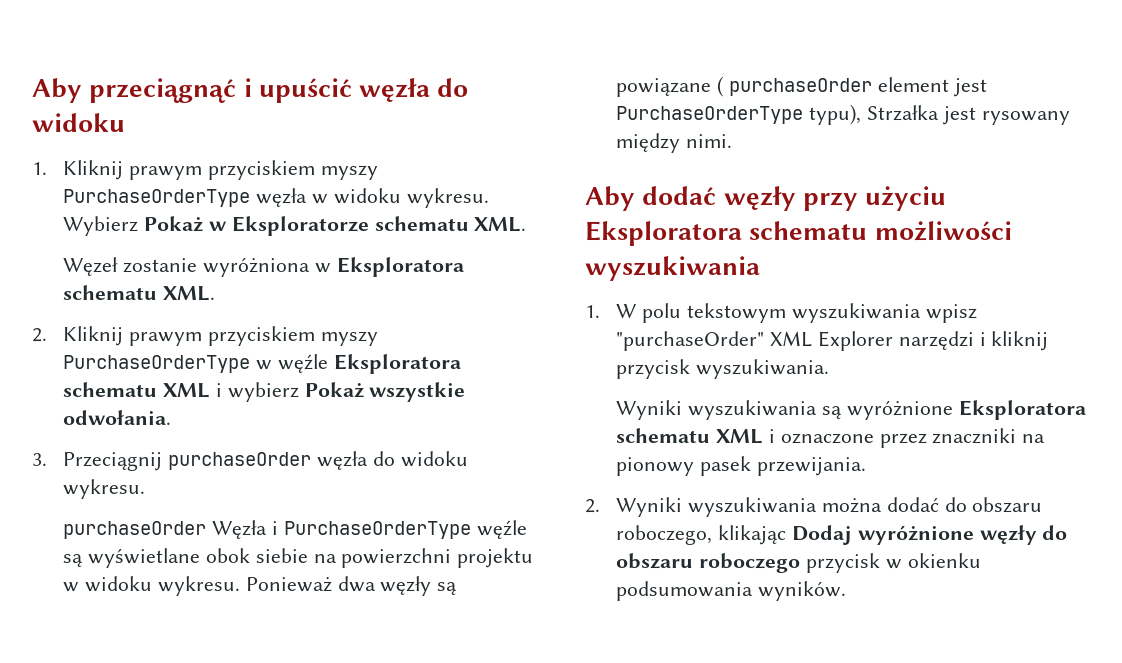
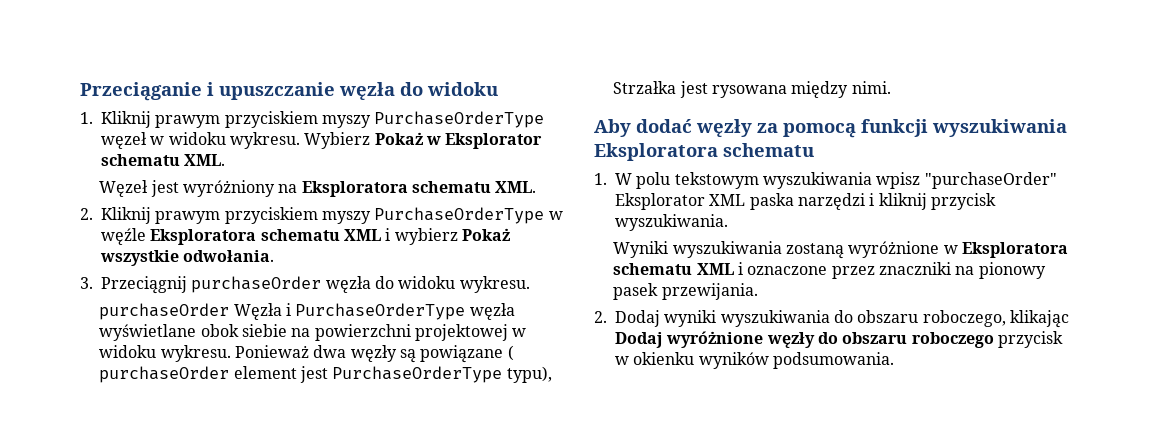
- Aby przeciągnąć i upuścić węzła do widoku
+ Przeciąganie i upuszczanie węzła do widoku
- 1. Kliknij prawym przyciskiem myszy PurchaseOrderType węzła w widoku wykresu.
+ 1. Kliknij prawym przyciskiem myszy PurchaseOrderType węzeł w widoku wykresu.
- Wybierz Pokaż w Eksploratorze schematu XML.
+ Wybierz Pokaż w Eksplorator schematu XML.
- Węzeł zostanie wyróżniona w Eksploratora schematu XML.
+ Węzeł jest wyróżniony na Eksploratora schematu XML.
- purchaseOrder Węzła i PurchaseOrderType węźle są wyświetlane obok siebie na powierzchni projektu w widoku wykresu.
+ purchaseOrder Węzła i PurchaseOrderType węzła wyświetlane obok siebie na powierzchni projektowej w widoku wykresu.
- Ponieważ dwa węzły są powiązane ( purchaseOrder element jest PurchaseOrderType typu), Strzałka jest rysowany między nimi.
+ Ponieważ dwa węzły są powiązane ( purchaseOrder element jest PurchaseOrderType typu), Strzałka jest rysowana między nimi.
- Aby dodać węzły przy użyciu Eksploratora schematu możliwości wyszukiwania
+ Aby dodać węzły za pomocą funkcji wyszukiwania Eksploratora schematu
- 1. W polu tekstowym wyszukiwania wpisz "purchaseOrder" XML Explorer narzędzi i kliknij przycisk wyszukiwania.
+ 1. W polu tekstowym wyszukiwania wpisz "purchaseOrder" Eksplorator XML paska narzędzi i kliknij przycisk wyszukiwania.
- Wyniki wyszukiwania są wyróżnione Eksploratora schematu XML i oznaczone przez znaczniki na pionowy pasek przewijania.
+ Wyniki wyszukiwania zostaną wyróżnione w Eksploratora schematu XML i oznaczone przez znaczniki na pionowy pasek przewijania.
- 2. Wyniki wyszukiwania można dodać do obszaru roboczego, klikając Dodaj wyróżnione węzły do obszaru roboczego przycisk w okienku podsumowania wyników.
+ 2. Dodaj wyniki wyszukiwania do obszaru roboczego, klikając Dodaj wyróżnione węzły do obszaru roboczego przycisk w okienku wyników podsumowania.

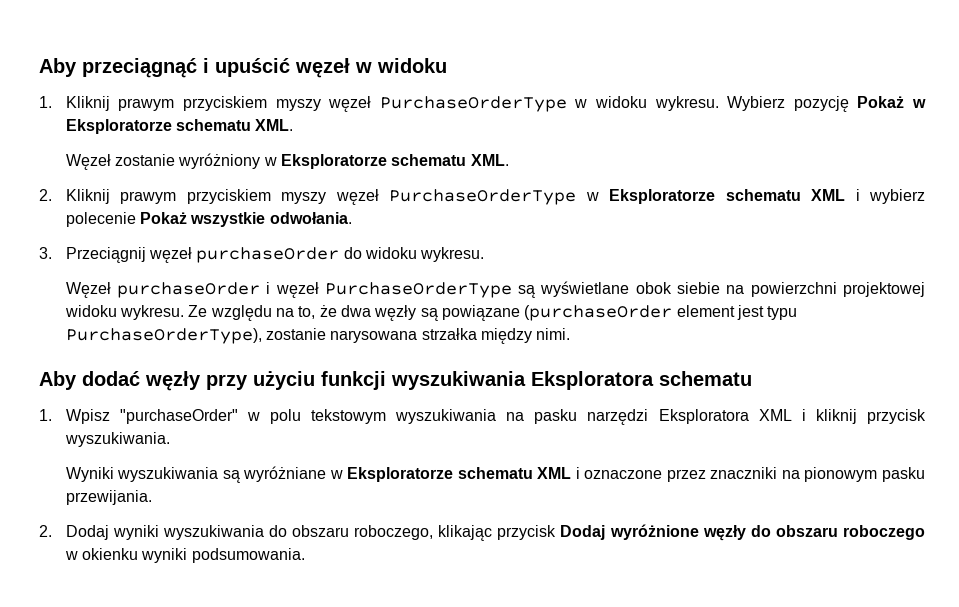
- Przeciąganie i upuszczanie węzła do widoku
+ Aby przeciągnąć i upuścić węzeł w widoku
- 1. Kliknij prawym przyciskiem myszy PurchaseOrderType węzeł w widoku wykresu.
+ 1. Kliknij prawym przyciskiem myszy węzeł PurchaseOrderType w widoku wykresu.
- Wybierz Pokaż w Eksplorator schematu XML.
+ Wybierz pozycję Pokaż w Eksploratorze schematu XML.
- Węzeł jest wyróżniony na Eksploratora schematu XML.
+ Węzeł zostanie wyróżniony w Eksploratorze schematu XML.
- 2. Kliknij prawym przyciskiem myszy PurchaseOrderType w węźle Eksploratora schematu XML i wybierz Pokaż wszystkie odwołania.
+ 2. Kliknij prawym przyciskiem myszy węzeł PurchaseOrderType w Eksploratorze schematu XML i wybierz polecenie Pokaż wszystkie odwołania.
- 3. Przeciągnij purchaseOrder węzła do widoku wykresu.
+ 3. Przeciągnij węzeł purchaseOrder do widoku wykresu.
- purchaseOrder Węzła i PurchaseOrderType węzła wyświetlane obok siebie na powierzchni projektowej w widoku wykresu. Ponieważ dwa węzły są powiązane ( purchaseOrder element jest PurchaseOrderType typu), Strzałka jest rysowana między nimi.
+ Węzeł purchaseOrder i węzeł PurchaseOrderType są wyświetlane obok siebie na powierzchni projektowej widoku wykresu. Ze względu na to, że dwa węzły są powiązane (purchaseOrder element jest typu PurchaseOrderType), zostanie narysowana strzałka między nimi.
- Aby dodać węzły za pomocą funkcji wyszukiwania Eksploratora schematu
+ Aby dodać węzły przy użyciu funkcji wyszukiwania Eksploratora schematu
- 1. W polu tekstowym wyszukiwania wpisz "purchaseOrder" Eksplorator XML paska narzędzi i kliknij przycisk wyszukiwania.
+ 1. Wpisz "purchaseOrder" w polu tekstowym wyszukiwania na pasku narzędzi Eksploratora XML i kliknij przycisk wyszukiwania.
- Wyniki wyszukiwania zostaną wyróżnione w Eksploratora schematu XML i oznaczone przez znaczniki na pionowy pasek przewijania.
+ Wyniki wyszukiwania są wyróżniane w Eksploratorze schematu XML i oznaczone przez znaczniki na pionowym pasku przewijania.
- 2. Dodaj wyniki wyszukiwania do obszaru roboczego, klikając Dodaj wyróżnione węzły do obszaru roboczego przycisk w okienku wyników podsumowania.
+ 2. Dodaj wyniki wyszukiwania do obszaru roboczego, klikając przycisk Dodaj wyróżnione węzły do obszaru roboczego w okienku wyniki podsumowania.

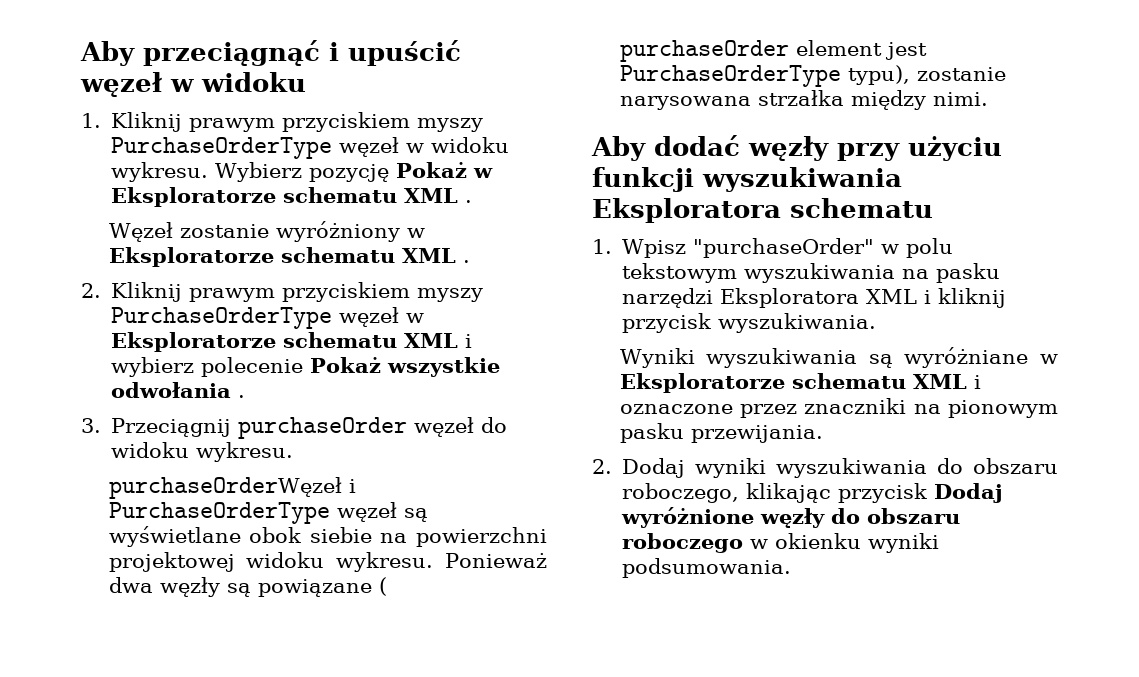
- 1. Kliknij prawym przyciskiem myszy węzeł PurchaseOrderType w widoku wykresu.
+ 1. Kliknij prawym przyciskiem myszy PurchaseOrderType węzeł w widoku wykresu.
- Wybierz pozycję Pokaż w Eksploratorze schematu XML.
+ Wybierz pozycję Pokaż w Eksploratorze schematu XML .
- Węzeł zostanie wyróżniony w Eksploratorze schematu XML.
+ Węzeł zostanie wyróżniony w Eksploratorze schematu XML .
- 2. Kliknij prawym przyciskiem myszy węzeł PurchaseOrderType w Eksploratorze schematu XML i wybierz polecenie Pokaż wszystkie odwołania.
+ 2. Kliknij prawym przyciskiem myszy PurchaseOrderType węzeł w Eksploratorze schematu XML i wybierz polecenie Pokaż wszystkie odwołania .
- 3. Przeciągnij węzeł purchaseOrder do widoku wykresu.
+ 3. Przeciągnij purchaseOrder węzeł do widoku wykresu.
- Węzeł purchaseOrder i węzeł PurchaseOrderType są wyświetlane obok siebie na powierzchni projektowej widoku wykresu.
+ purchaseOrderWęzeł i PurchaseOrderType węzeł są wyświetlane obok siebie na powierzchni projektowej widoku wykresu.
- Ze względu na to, że dwa węzły są powiązane (purchaseOrder element jest typu PurchaseOrderType), zostanie narysowana strzałka między nimi.
+ Ponieważ dwa węzły są powiązane ( purchaseOrder element jest PurchaseOrderType typu), zostanie narysowana strzałka między nimi.

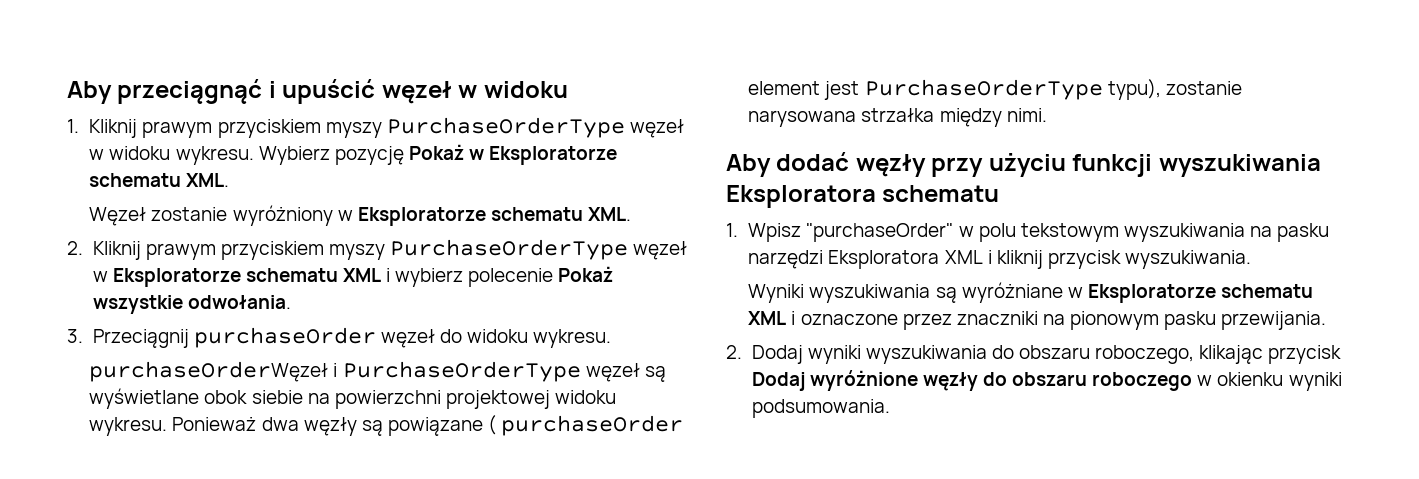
- Wybierz pozycję Pokaż w Eksploratorze schematu XML .
+ Wybierz pozycję Pokaż w Eksploratorze schematu XML.
- Węzeł zostanie wyróżniony w Eksploratorze schematu XML .
+ Węzeł zostanie wyróżniony w Eksploratorze schematu XML.
- 2. Kliknij prawym przyciskiem myszy PurchaseOrderType węzeł w Eksploratorze schematu XML i wybierz polecenie Pokaż wszystkie odwołania .
+ 2. Kliknij prawym przyciskiem myszy PurchaseOrderType węzeł w Eksploratorze schematu XML i wybierz polecenie Pokaż wszystkie odwołania.

